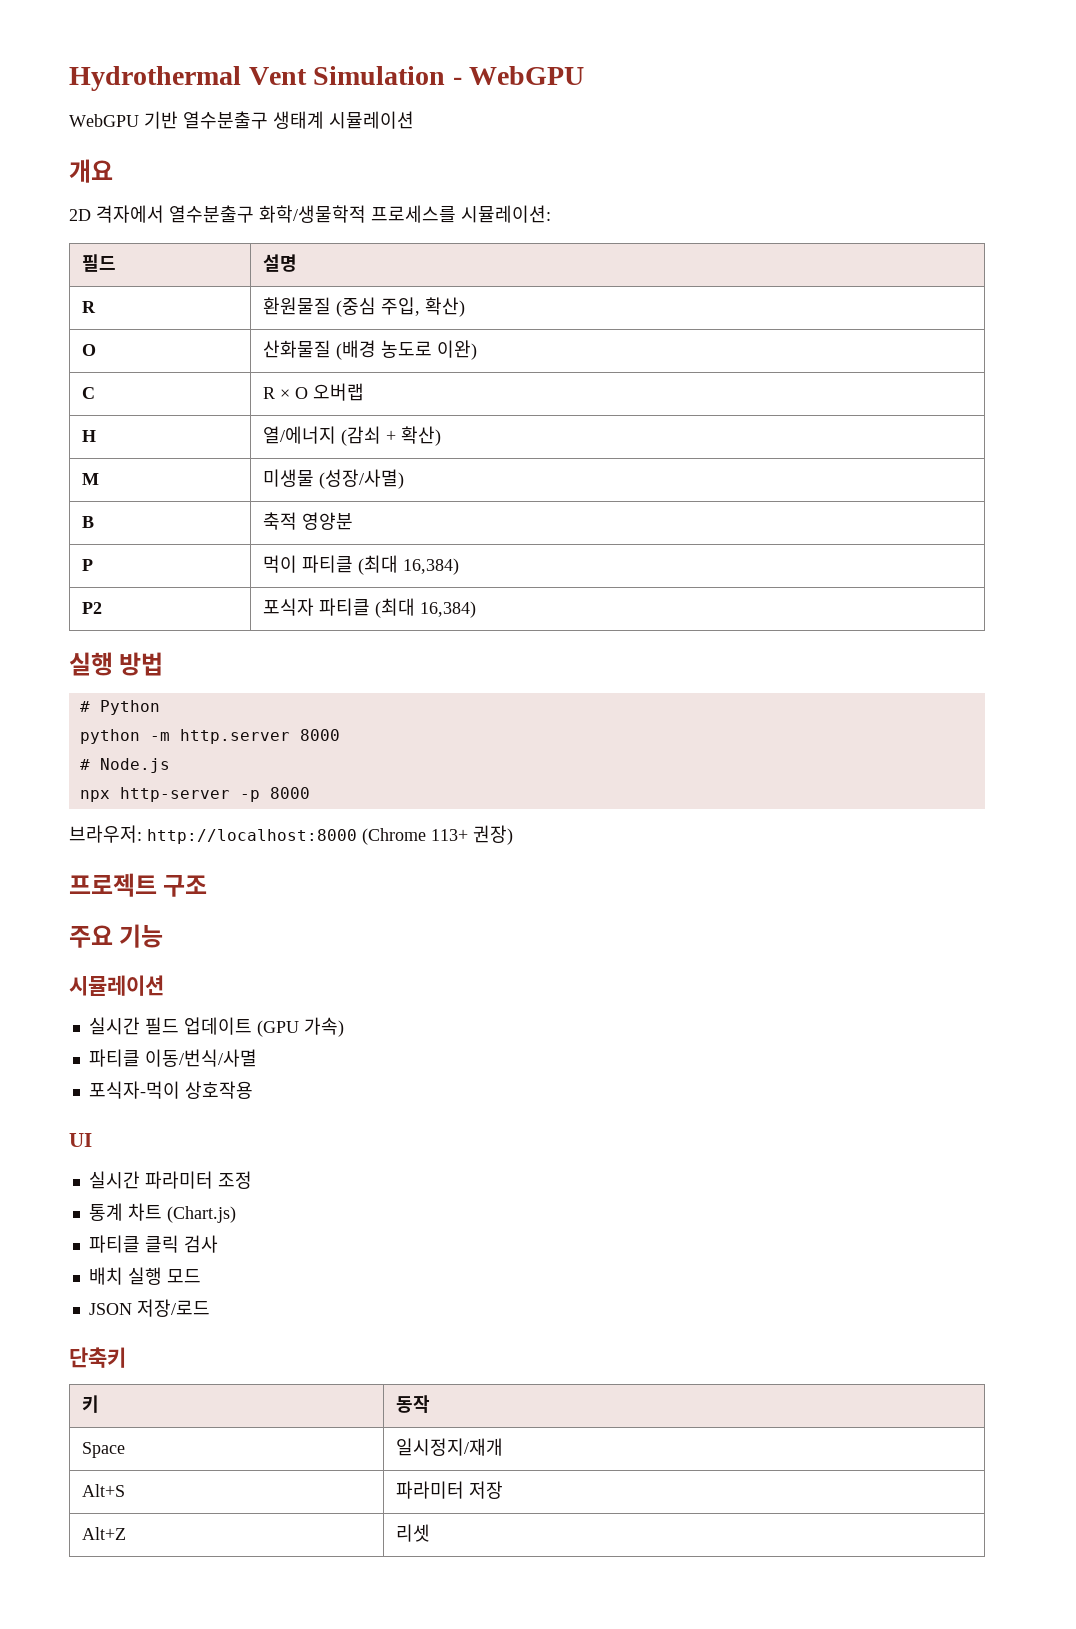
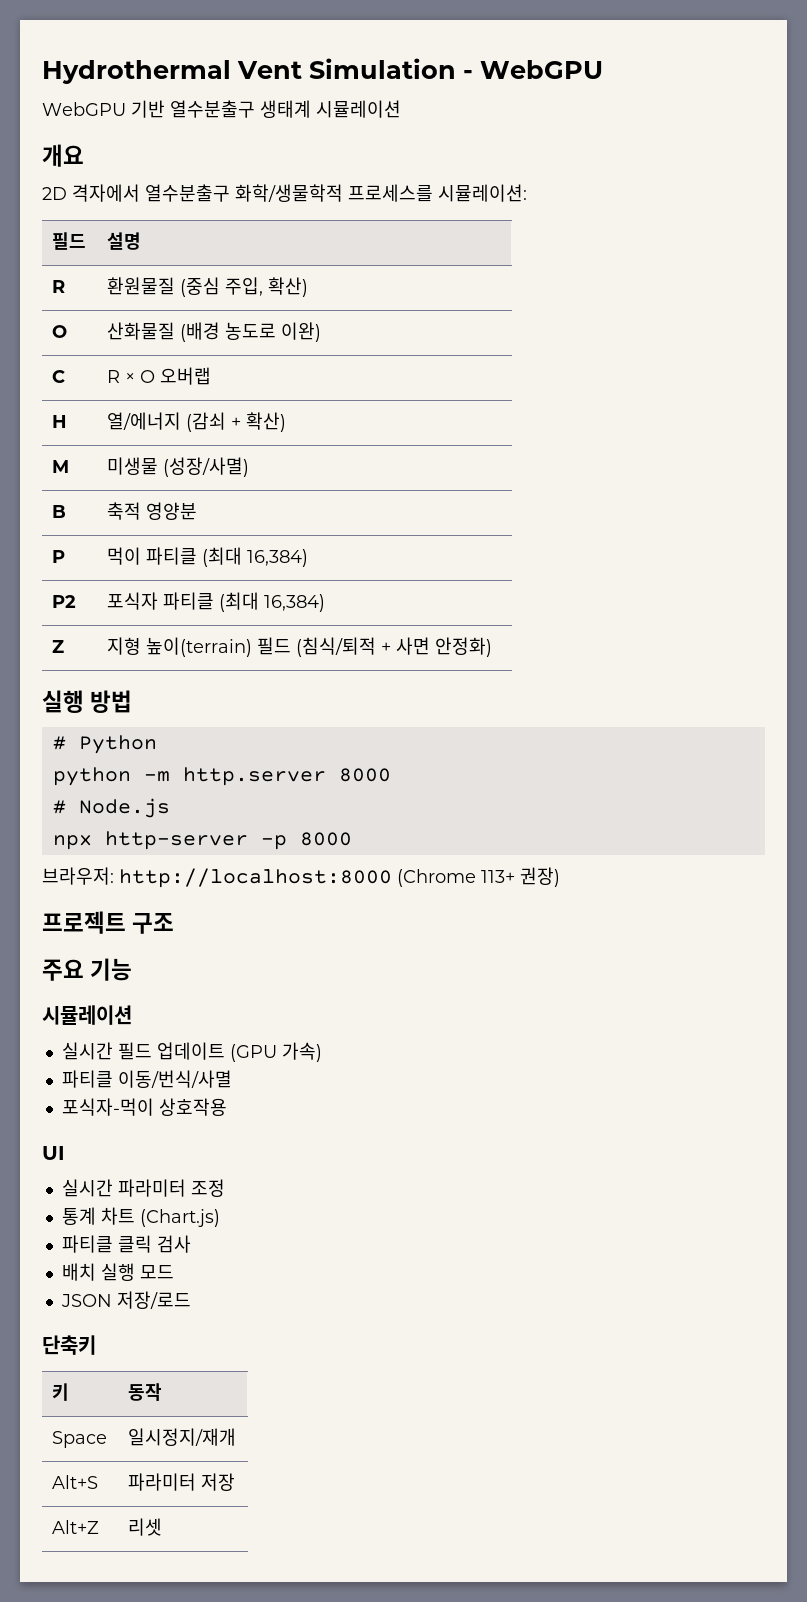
+ Z | 지형 높이(terrain) 필드 (침식/퇴적 + 사면 안정화)

